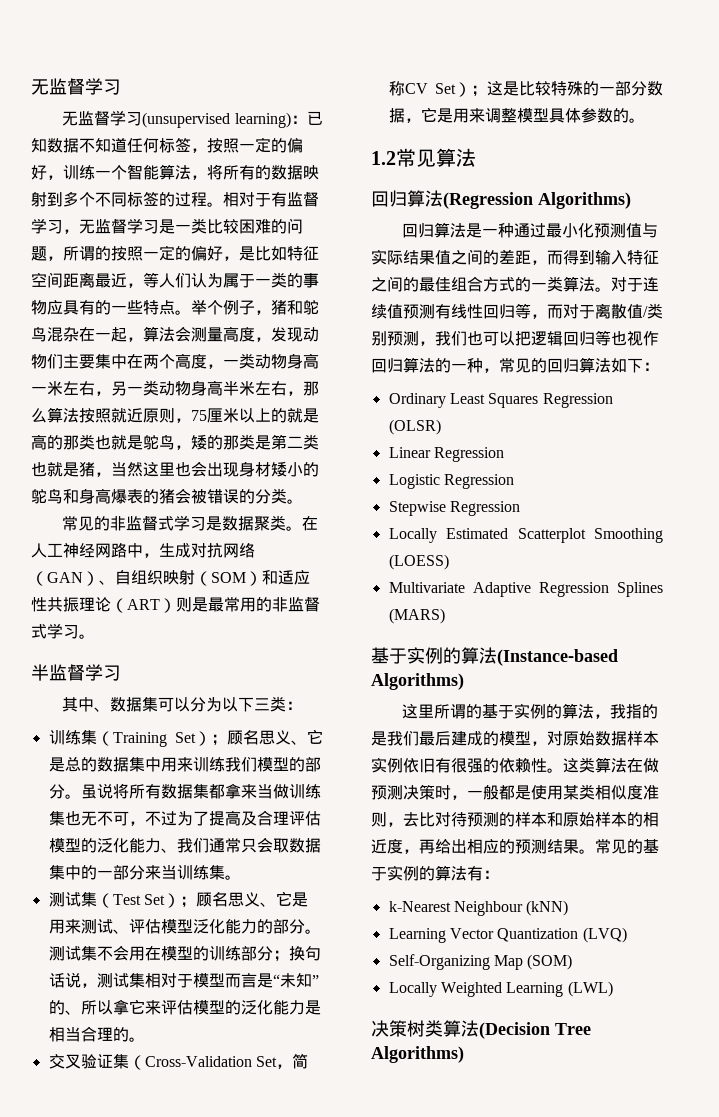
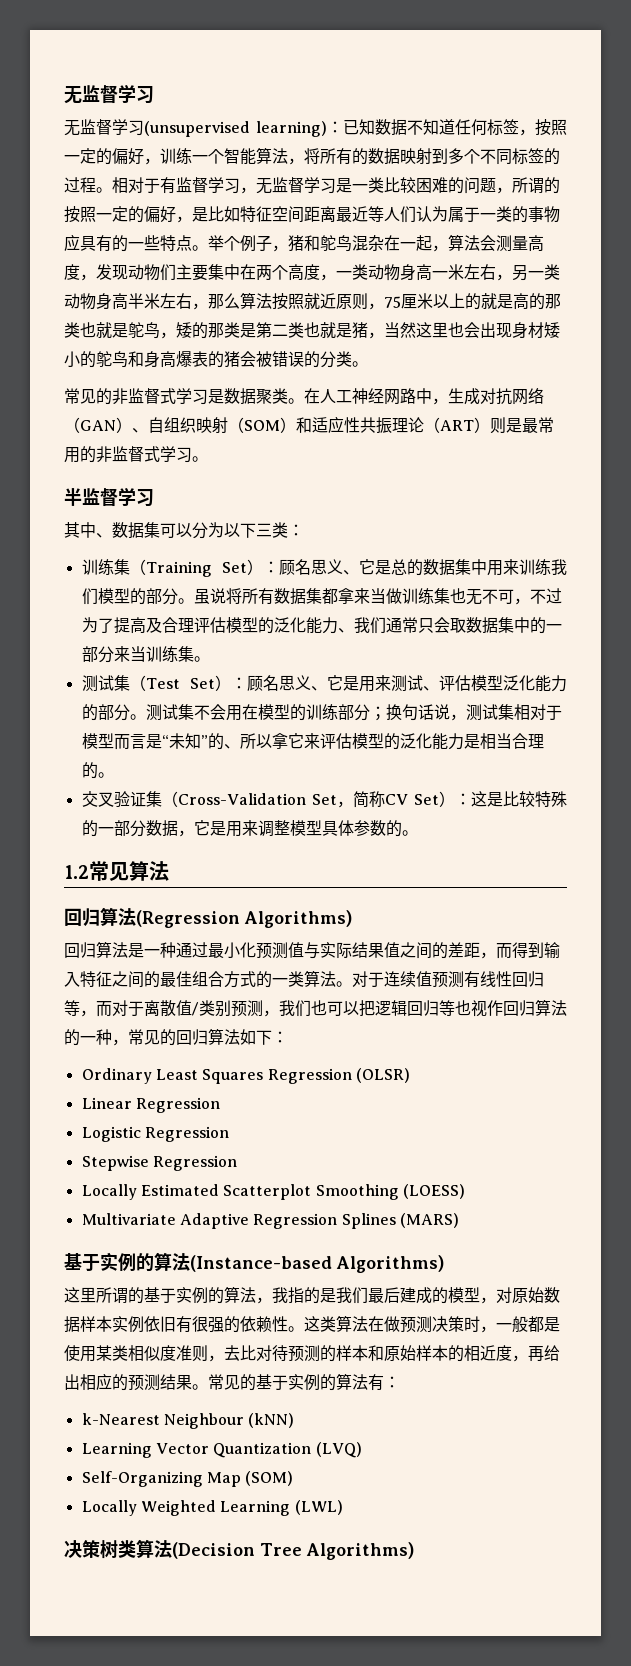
- 相对于有监督学习，无监督学习是一类比较困难的问题，所谓的按照一定的偏好，是比如特征空间距离最近，等人们认为属于一类的事物应具有的一些特点。
+ 相对于有监督学习，无监督学习是一类比较困难的问题，所谓的按照一定的偏好，是比如特征空间距离最近等人们认为属于一类的事物应具有的一些特点。
- 训练集（Training Set）；顾名思义、它是总的数据集中用来训练我们模型的部分。
+ 训练集（Training Set）：顾名思义、它是总的数据集中用来训练我们模型的部分。
- 测试集（Test Set）；顾名思义、它是用来测试、评估模型泛化能力的部分。
+ 测试集（Test Set）：顾名思义、它是用来测试、评估模型泛化能力的部分。
- 交叉验证集（Cross-Validation Set，简称CV Set）；这是比较特殊的一部分数据，它是用来调整模型具体参数的。
+ 交叉验证集（Cross-Validation Set，简称CV Set）：这是比较特殊的一部分数据，它是用来调整模型具体参数的。

